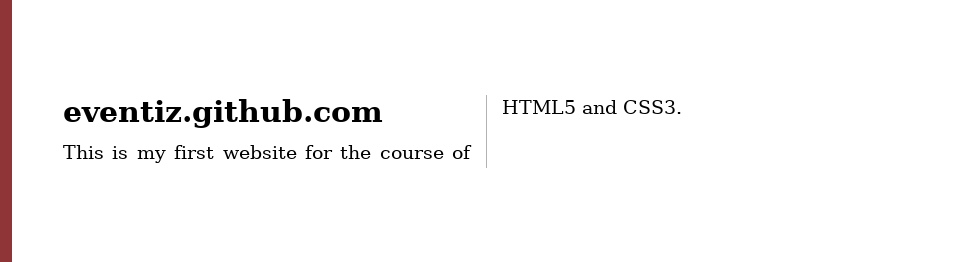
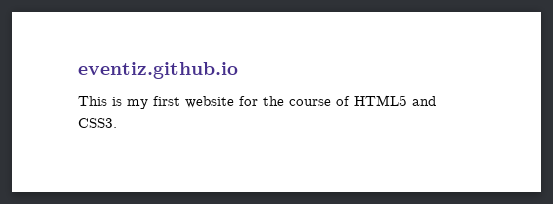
- eventiz.github.com
+ eventiz.github.io

